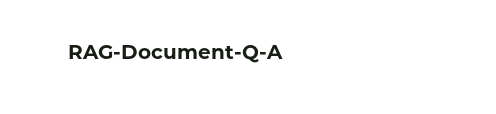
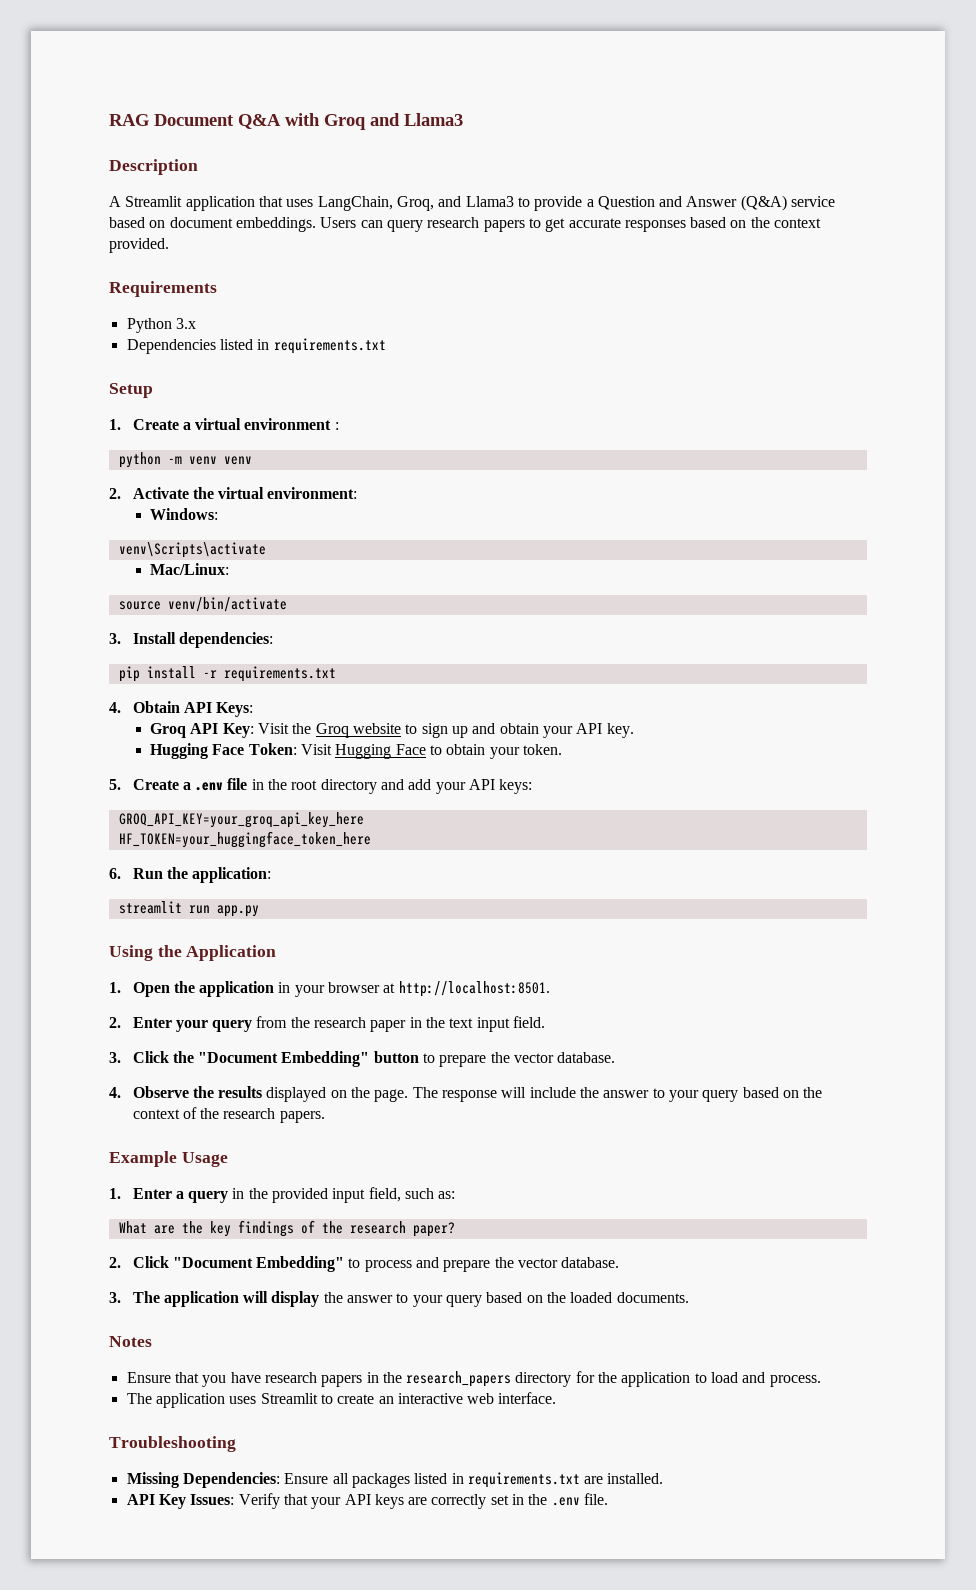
- RAG-Document-Q-A
+ RAG Document Q&A with Groq and Llama3
+ Description
+ A Streamlit application that uses LangChain, Groq, and Llama3 to provide a Question and Answer (Q&A) service based on document embeddings. Users can query research papers to get accurate responses based on the context provided.
+ Requirements
+ Python 3.x
+ Dependencies listed in requirements.txt
+ Setup
+ 1. Create a virtual environment :
+ python -m venv venv
+ 2. Activate the virtual environment:
+ Windows:
+ venv\Scripts\activate
+ Mac/Linux:
+ source venv/bin/activate
+ 3. Install dependencies:
+ pip install -r requirements.txt
+ 4. Obtain API Keys:
+ Groq API Key: Visit the Groq website to sign up and obtain your API key.
+ Hugging Face Token: Visit Hugging Face to obtain your token.
+ 5. Create a .env file in the root directory and add your API keys:
+ GROQ_API_KEY=your_groq_api_key_here
+ HF_TOKEN=your_huggingface_token_here
+ 6. Run the application:
+ streamlit run app.py
+ Using the Application
+ 1. Open the application in your browser at http://localhost:8501.
+ 2. Enter your query from the research paper in the text input field.
+ 3. Click the "Document Embedding" button to prepare the vector database.
+ 4. Observe the results displayed on the page. The response will include the answer to your query based on the context of the research papers.
+ Example Usage
+ 1. Enter a query in the provided input field, such as:
+ What are the key findings of the research paper?
+ 2. Click "Document Embedding" to process and prepare the vector database.
+ 3. The application will display the answer to your query based on the loaded documents.
+ Notes
+ Ensure that you have research papers in the research_papers directory for the application to load and process.
+ The application uses Streamlit to create an interactive web interface.
+ Troubleshooting
+ Missing Dependencies: Ensure all packages listed in requirements.txt are installed.
+ API Key Issues: Verify that your API keys are correctly set in the .env file.

